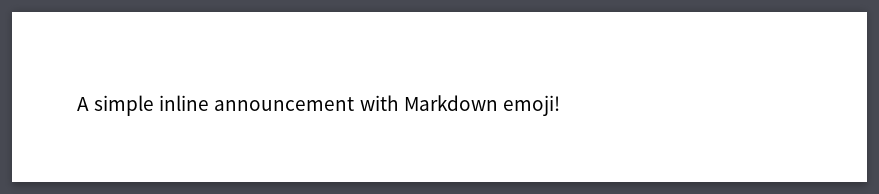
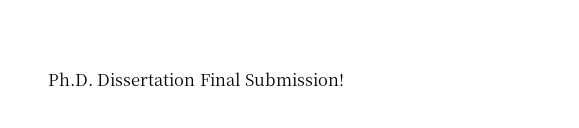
- A simple inline announcement with Markdown emoji!
+ Ph.D. Dissertation Final Submission!

